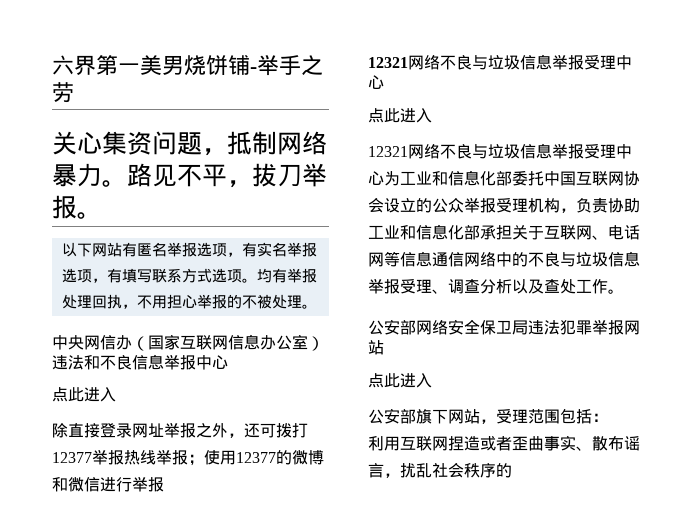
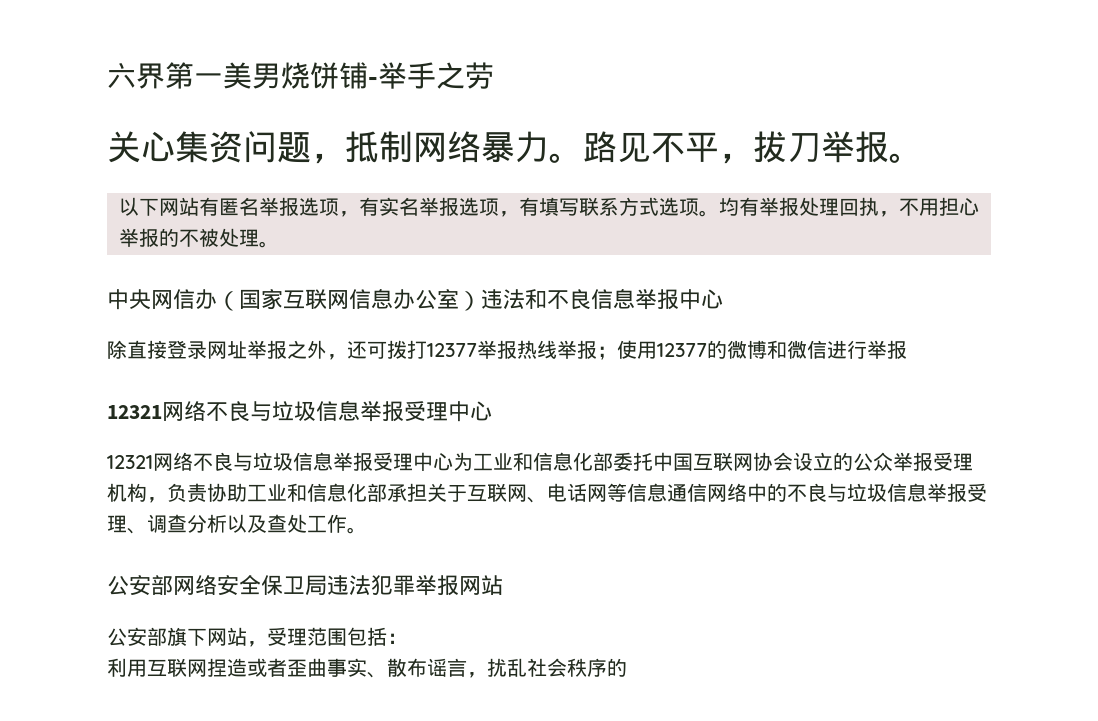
  中央网信办（国家互联网信息办公室）违法和不良信息举报中心
- 点此进入
  除直接登录网址举报之外，还可拨打12377举报热线举报；使用12377的微博和微信进行举报
  12321网络不良与垃圾信息举报受理中心
- 点此进入
  公安部网络安全保卫局违法犯罪举报网站
- 点此进入

